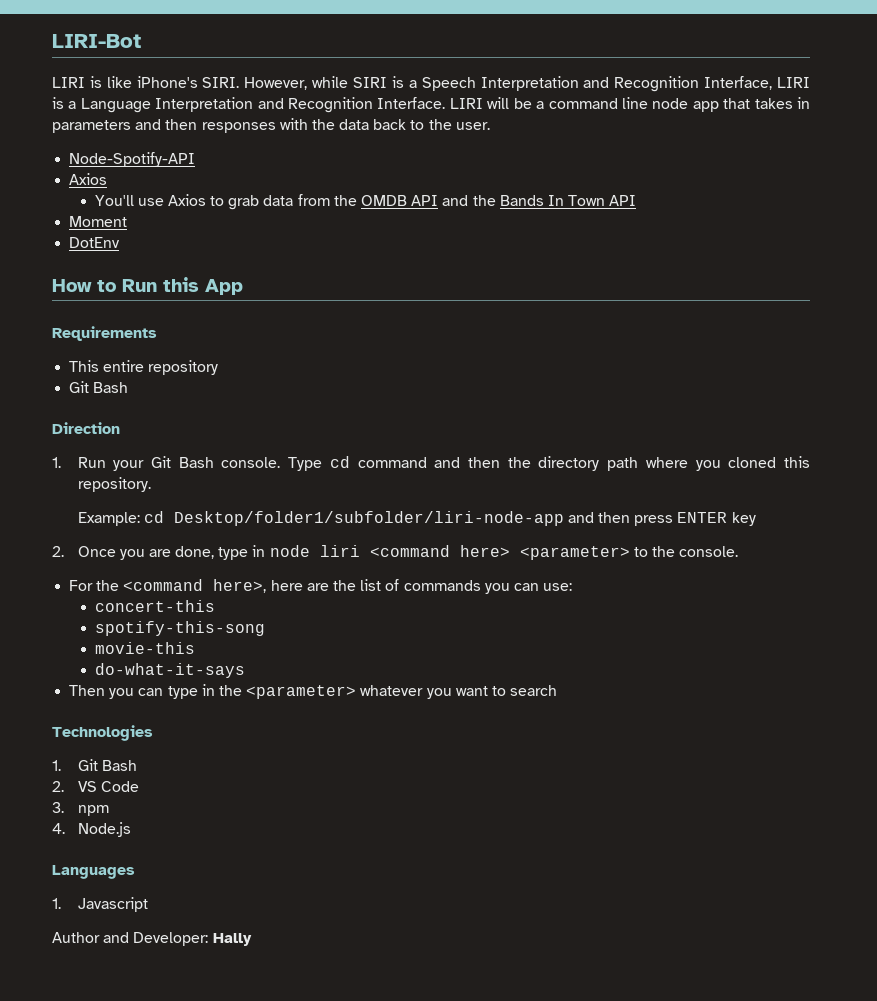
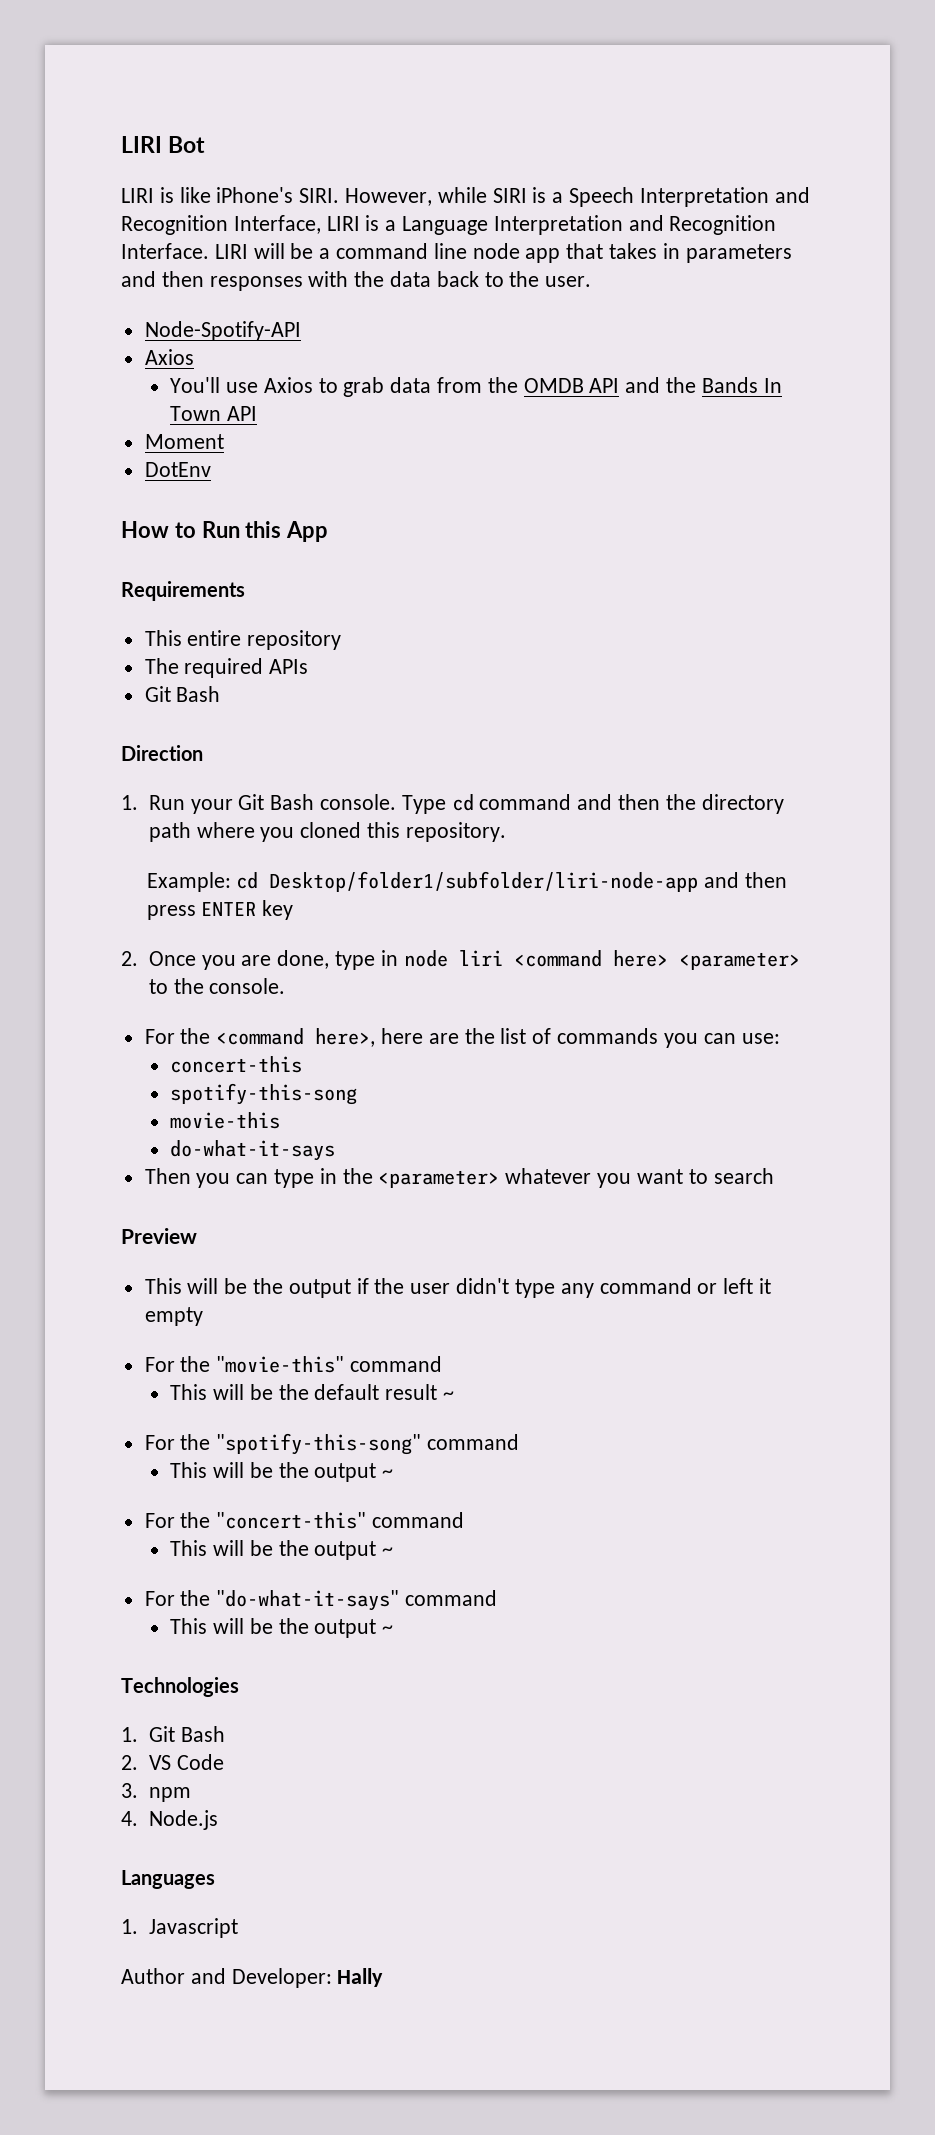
- LIRI-Bot
+ LIRI Bot
+ The required APIs
+ Preview
+ This will be the output if the user didn't type any command or left it empty
+ For the "movie-this" command
+ This will be the default result ~
+ For the "spotify-this-song" command
+ This will be the output ~
+ For the "concert-this" command
+ This will be the output ~
+ For the "do-what-it-says" command
+ This will be the output ~

